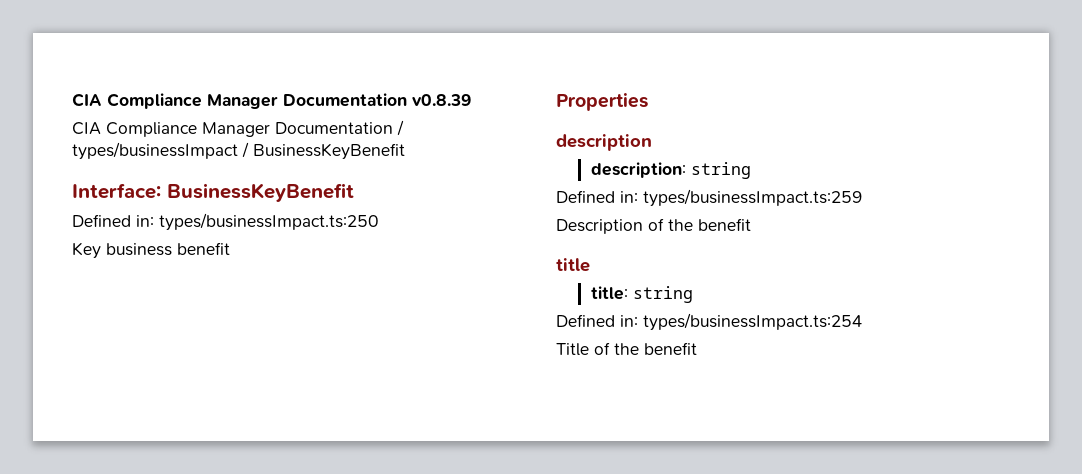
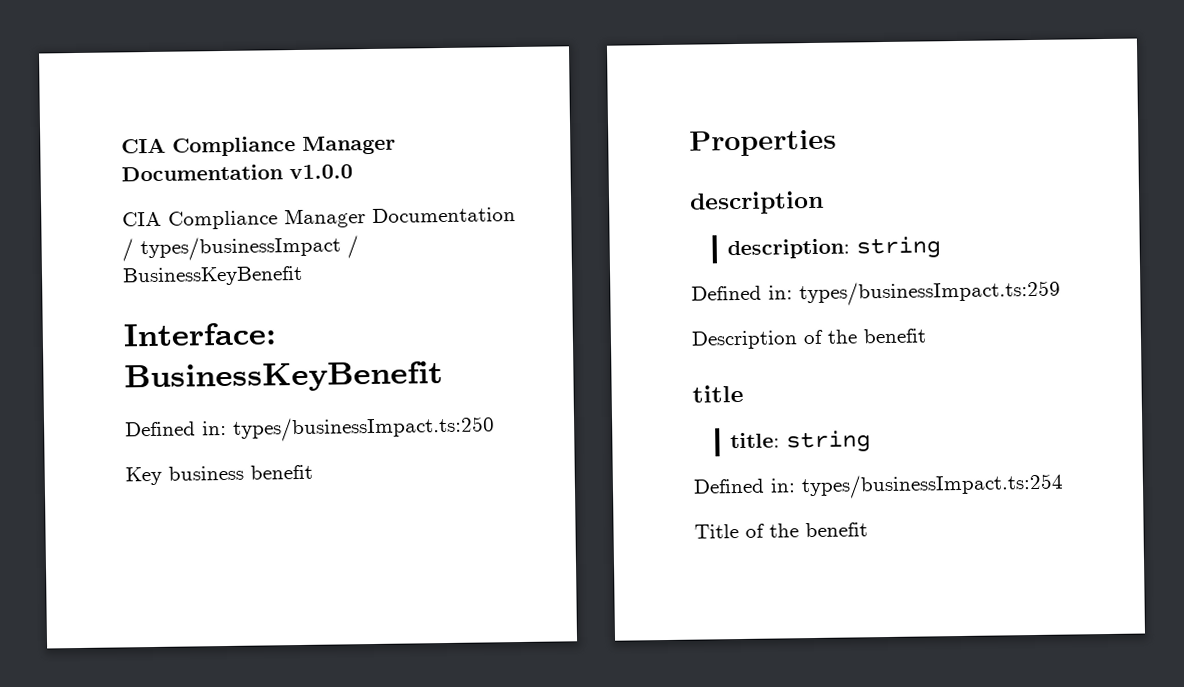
- CIA Compliance Manager Documentation v0.8.39
+ CIA Compliance Manager Documentation v1.0.0

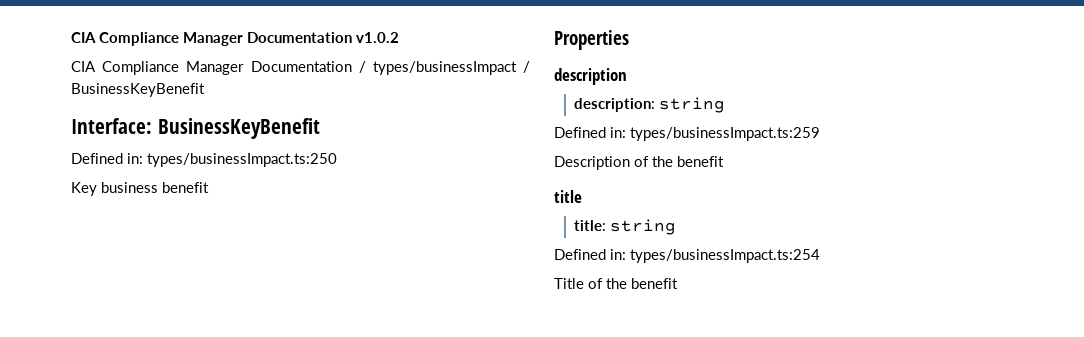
- CIA Compliance Manager Documentation v1.0.0
+ CIA Compliance Manager Documentation v1.0.2

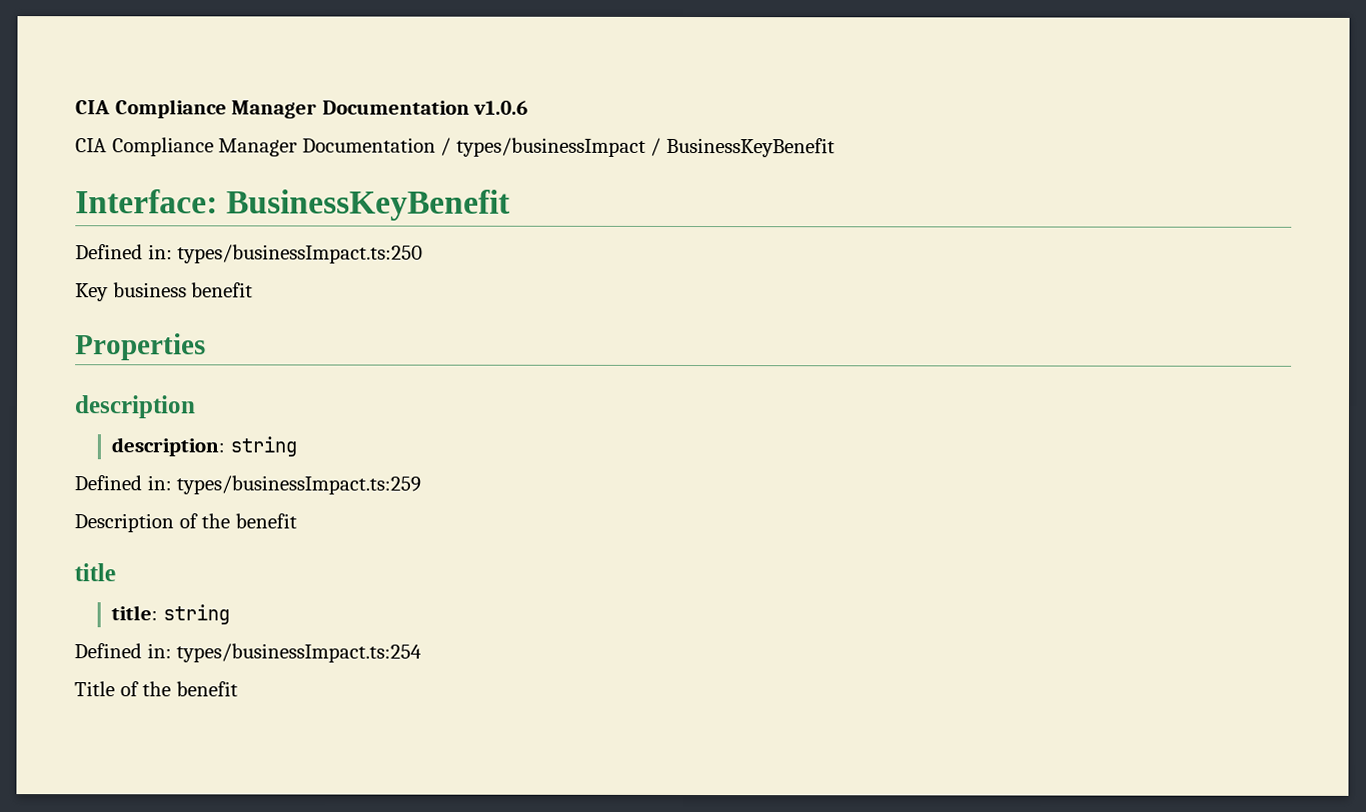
- CIA Compliance Manager Documentation v1.0.2
+ CIA Compliance Manager Documentation v1.0.6

